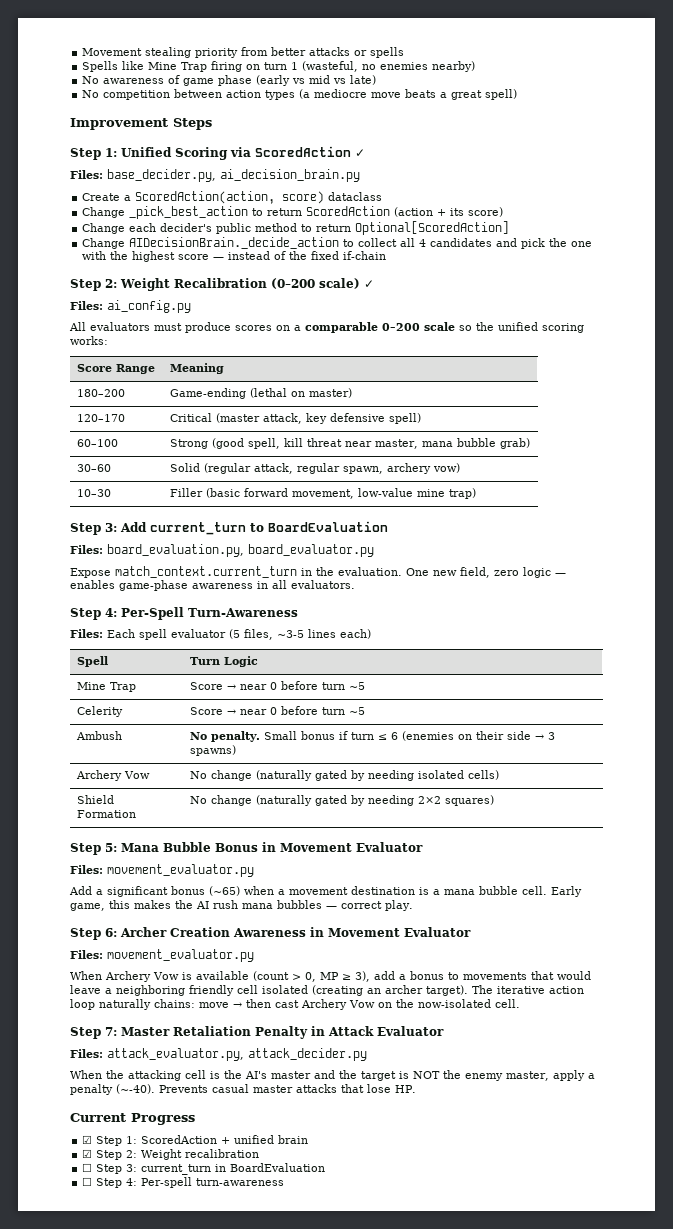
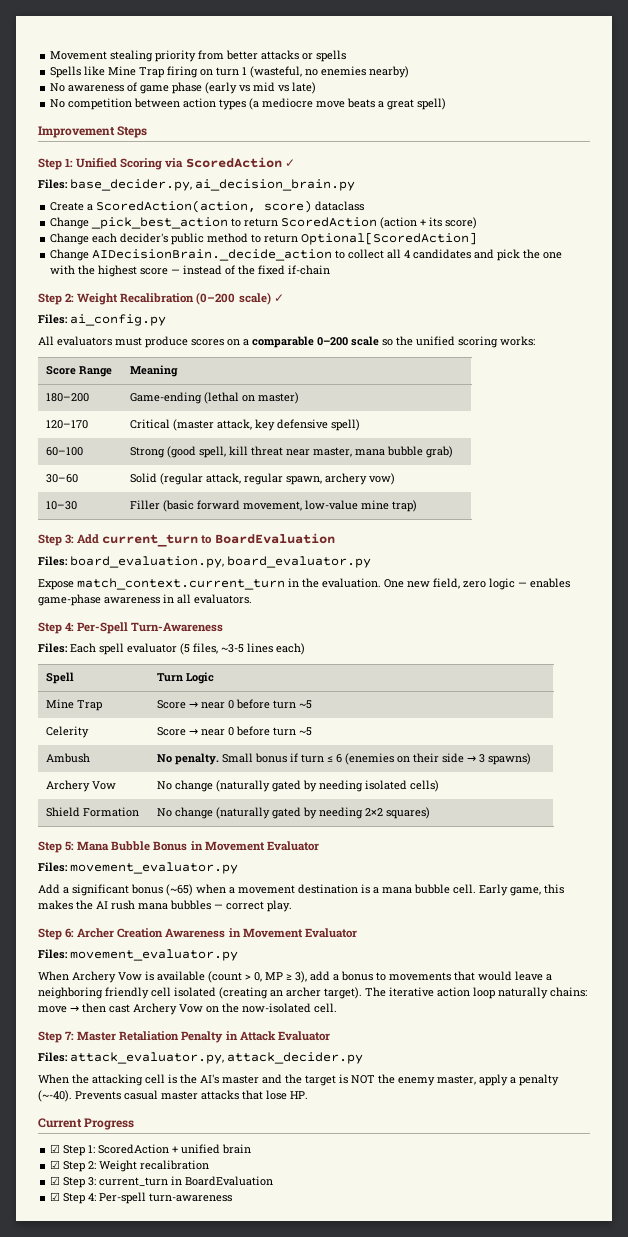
- ☐ Step 3: current_turn in BoardEvaluation
+ ☑ Step 3: current_turn in BoardEvaluation
- ☐ Step 4: Per-spell turn-awareness
+ ☑ Step 4: Per-spell turn-awareness

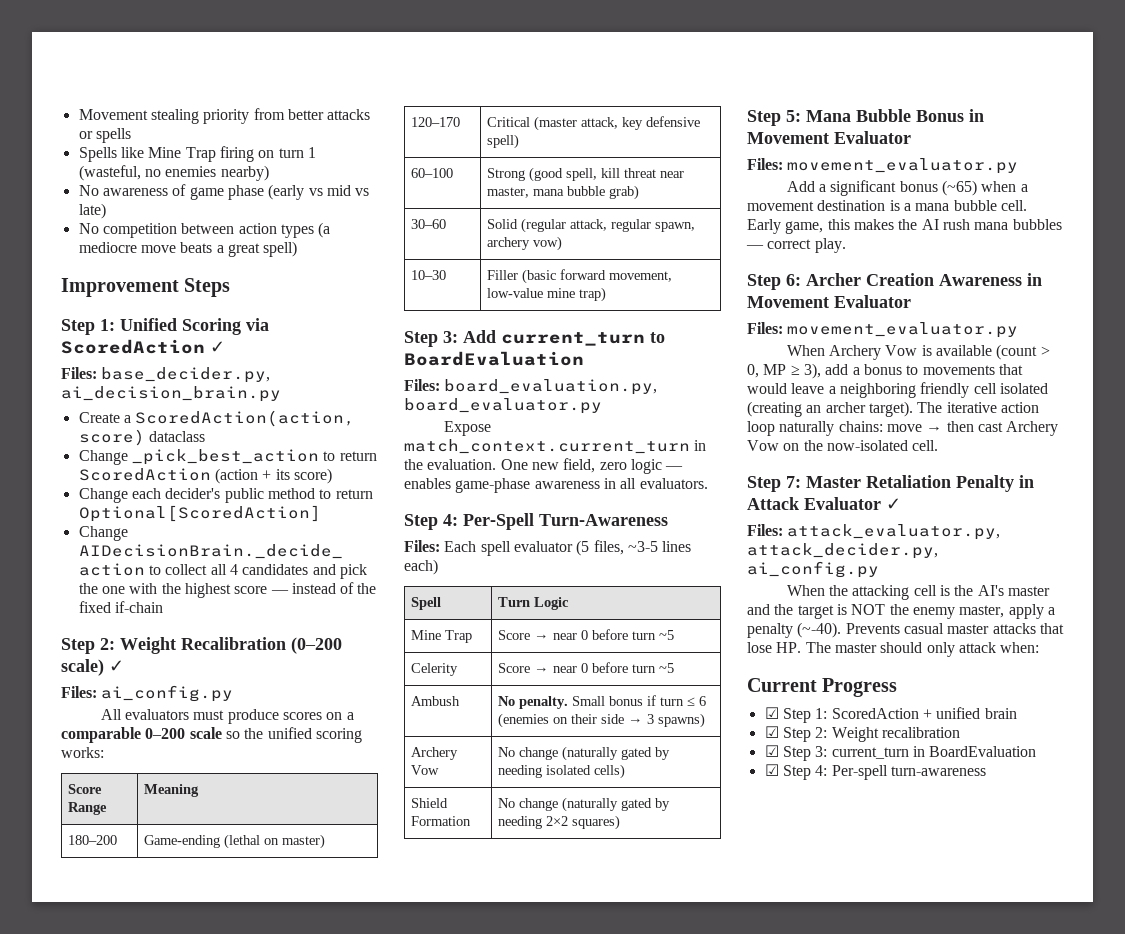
- Step 7: Master Retaliation Penalty in Attack Evaluator
+ Step 7: Master Retaliation Penalty in Attack Evaluator ✓
- Files: attack_evaluator.py, attack_decider.py
+ Files: attack_evaluator.py, attack_decider.py, ai_config.py
- Prevents casual master attacks that lose HP.
+ Prevents casual master attacks that lose HP. The master should only attack when:

